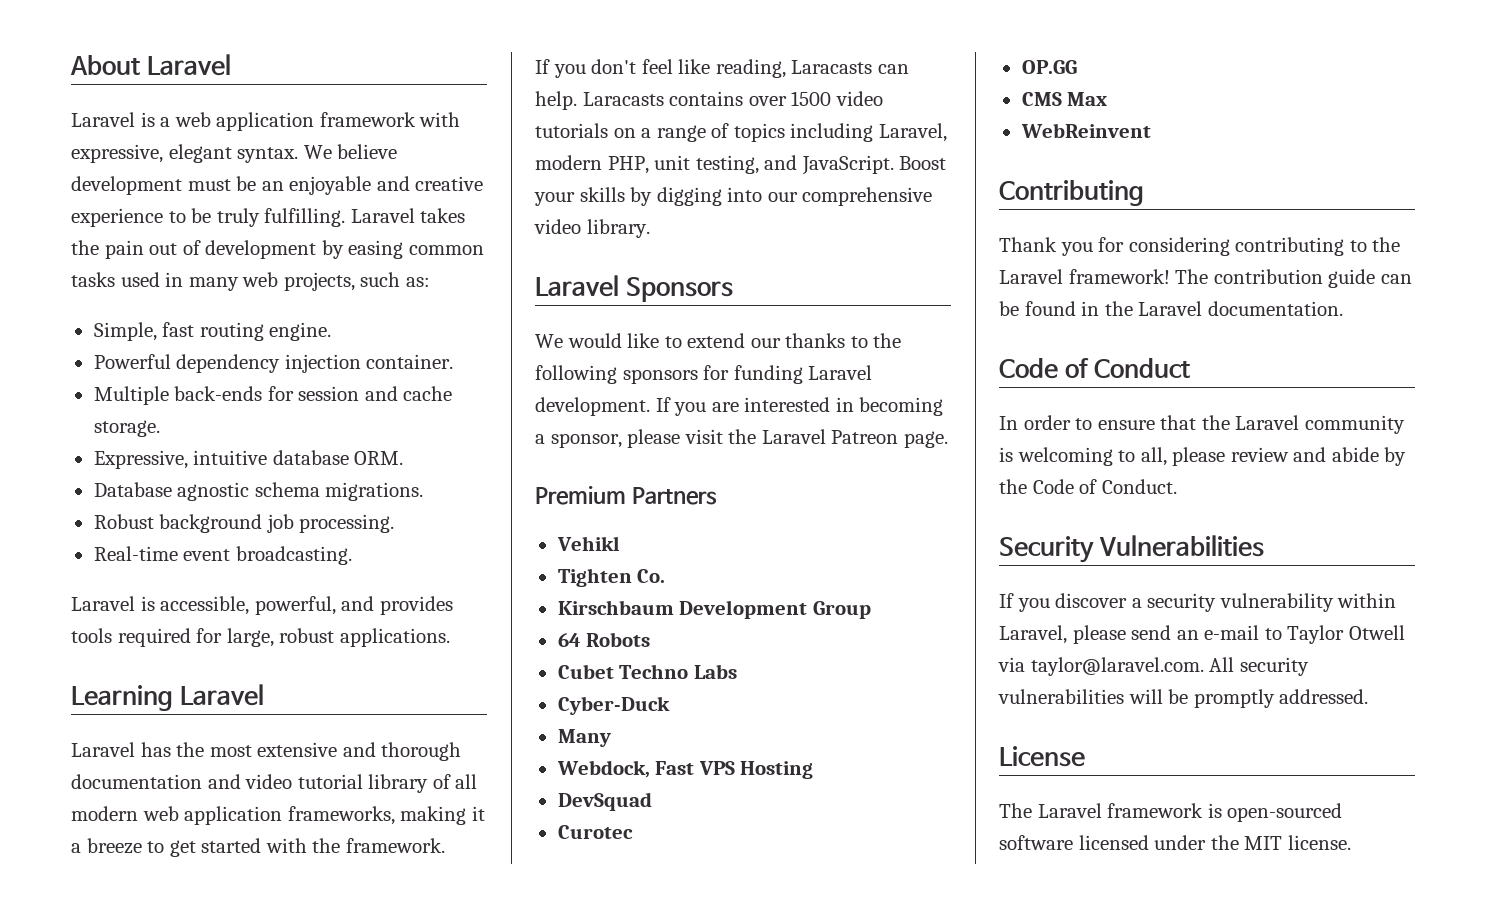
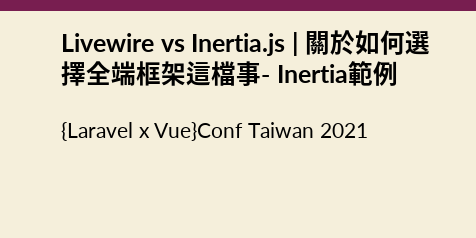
- About Laravel
- Laravel is a web application framework with expressive, elegant syntax. We believe development must be an enjoyable and creative experience to be truly fulfilling. Laravel takes the pain out of development by easing common tasks used in many web projects, such as:
- Simple, fast routing engine.
- Powerful dependency injection container.
- Multiple back-ends for session and cache storage.
- Expressive, intuitive database ORM.
- Database agnostic schema migrations.
- Robust background job processing.
- Real-time event broadcasting.
- Laravel is accessible, powerful, and provides tools required for large, robust applications.
- Learning Laravel
- Laravel has the most extensive and thorough documentation and video tutorial library of all modern web application frameworks, making it a breeze to get started with the framework.
- If you don't feel like reading, Laracasts can help. Laracasts contains over 1500 video tutorials on a range of topics including Laravel, modern PHP, unit testing, and JavaScript. Boost your skills by digging into our comprehensive video library.
- Laravel Sponsors
- We would like to extend our thanks to the following sponsors for funding Laravel development. If you are interested in becoming a sponsor, please visit the Laravel Patreon page.
- Premium Partners
- Vehikl
- Tighten Co.
- Kirschbaum Development Group
- 64 Robots
- Cubet Techno Labs
- Cyber-Duck
- Many
- Webdock, Fast VPS Hosting
- DevSquad
- Curotec
- OP.GG
- CMS Max
- WebReinvent
- Contributing
- Thank you for considering contributing to the Laravel framework! The contribution guide can be found in the Laravel documentation.
- Code of Conduct
- In order to ensure that the Laravel community is welcoming to all, please review and abide by the Code of Conduct.
- Security Vulnerabilities
- If you discover a security vulnerability within Laravel, please send an e-mail to Taylor Otwell via taylor@laravel.com. All security vulnerabilities will be promptly addressed.
- License
- The Laravel framework is open-sourced software licensed under the MIT license.
+ Livewire vs Inertia.js | 關於如何選擇全端框架這檔事- Inertia範例
+ {Laravel x Vue}Conf Taiwan 2021

